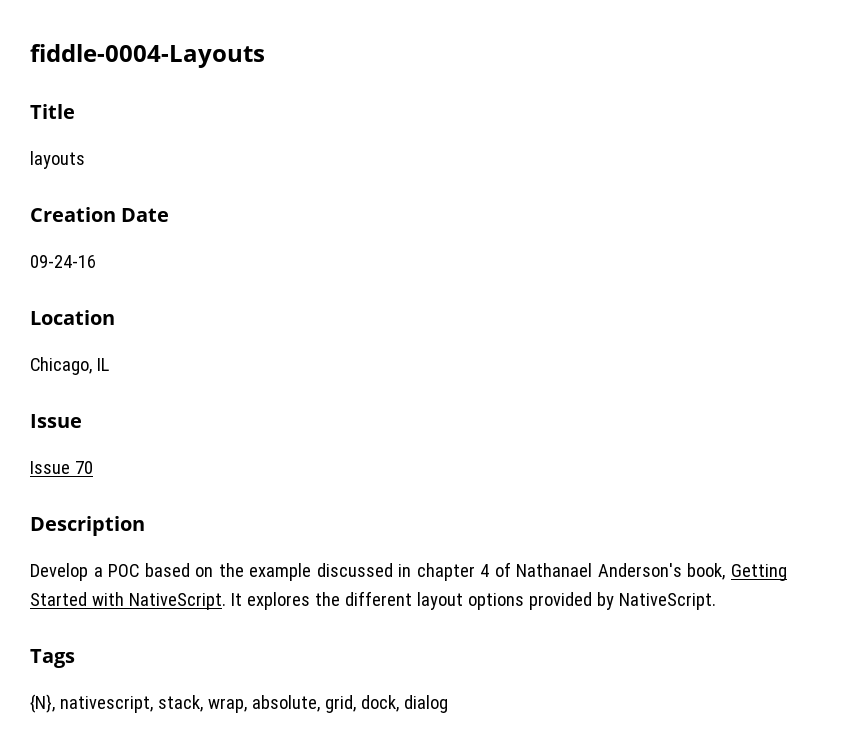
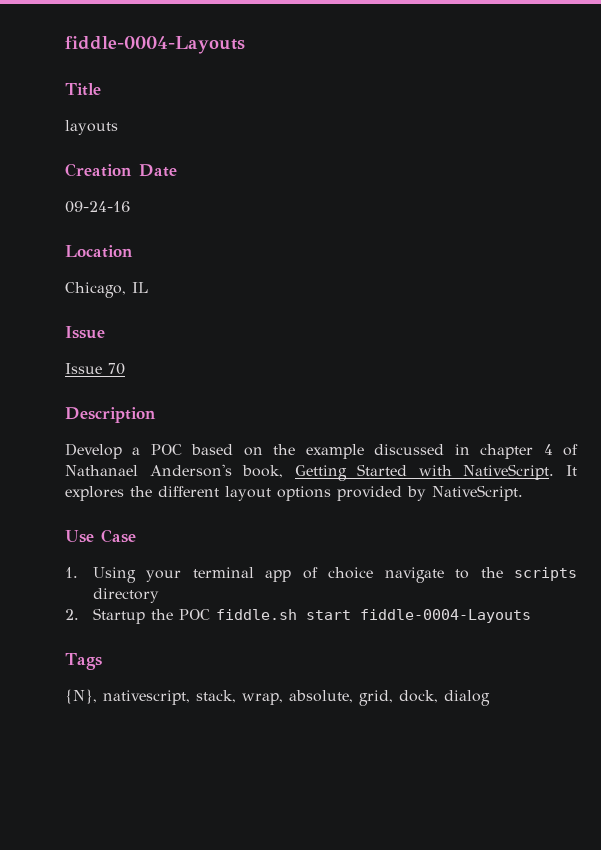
+ Use Case
+ 1. Using your terminal app of choice navigate to the scripts directory
+ 2. Startup the POC fiddle.sh start fiddle-0004-Layouts

